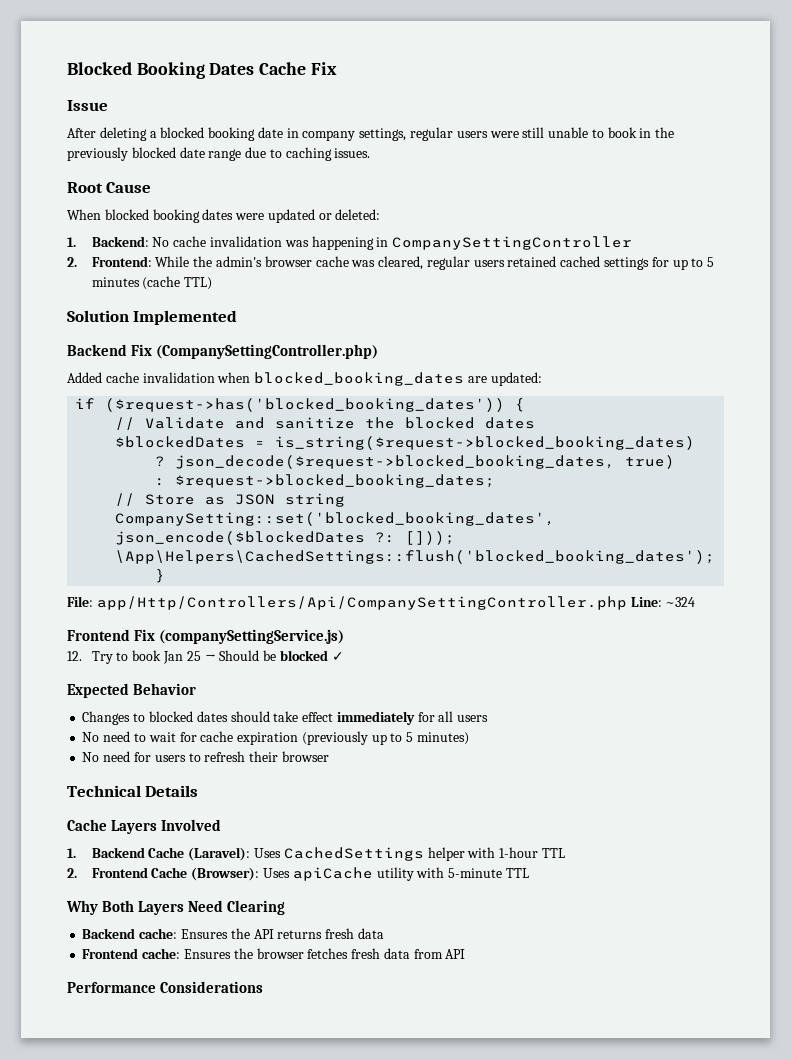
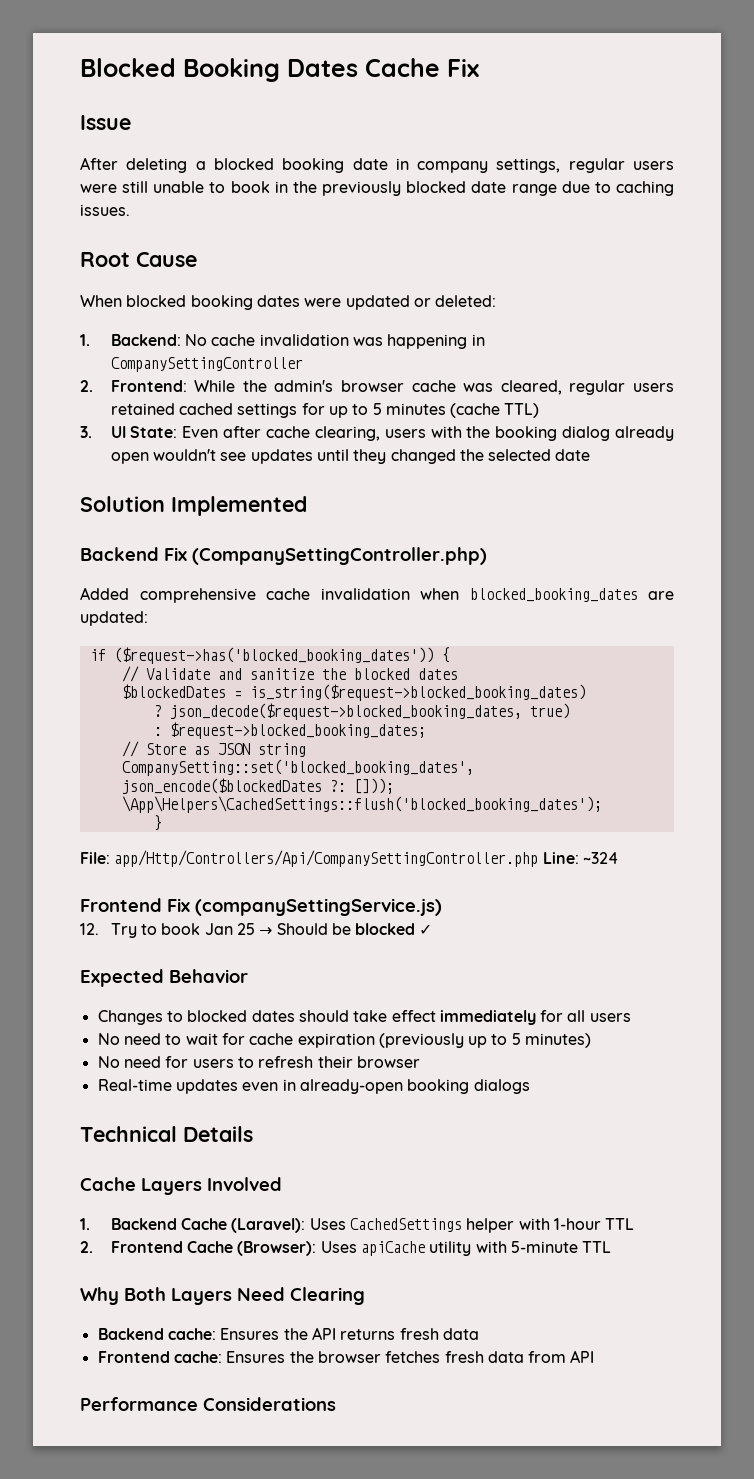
+ 3. UI State: Even after cache clearing, users with the booking dialog already open wouldn't see updates until they changed the selected date
- Added cache invalidation when blocked_booking_dates are updated:
+ Added comprehensive cache invalidation when blocked_booking_dates are updated:
+ Real-time updates even in already-open booking dialogs

